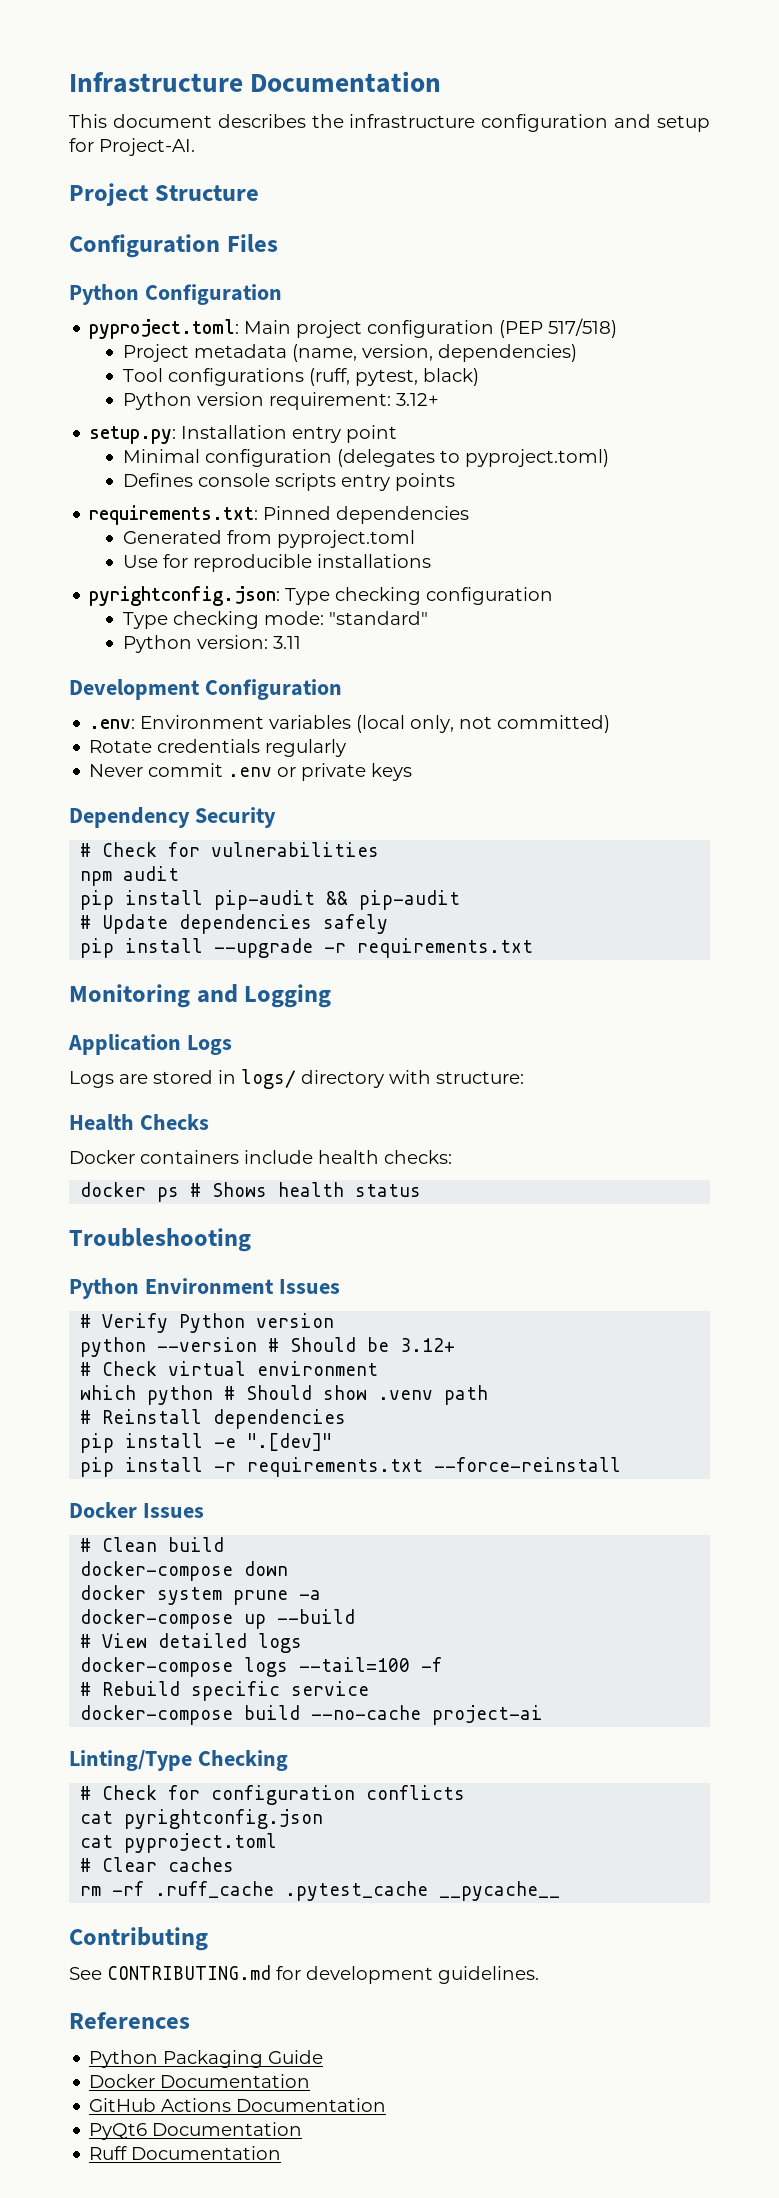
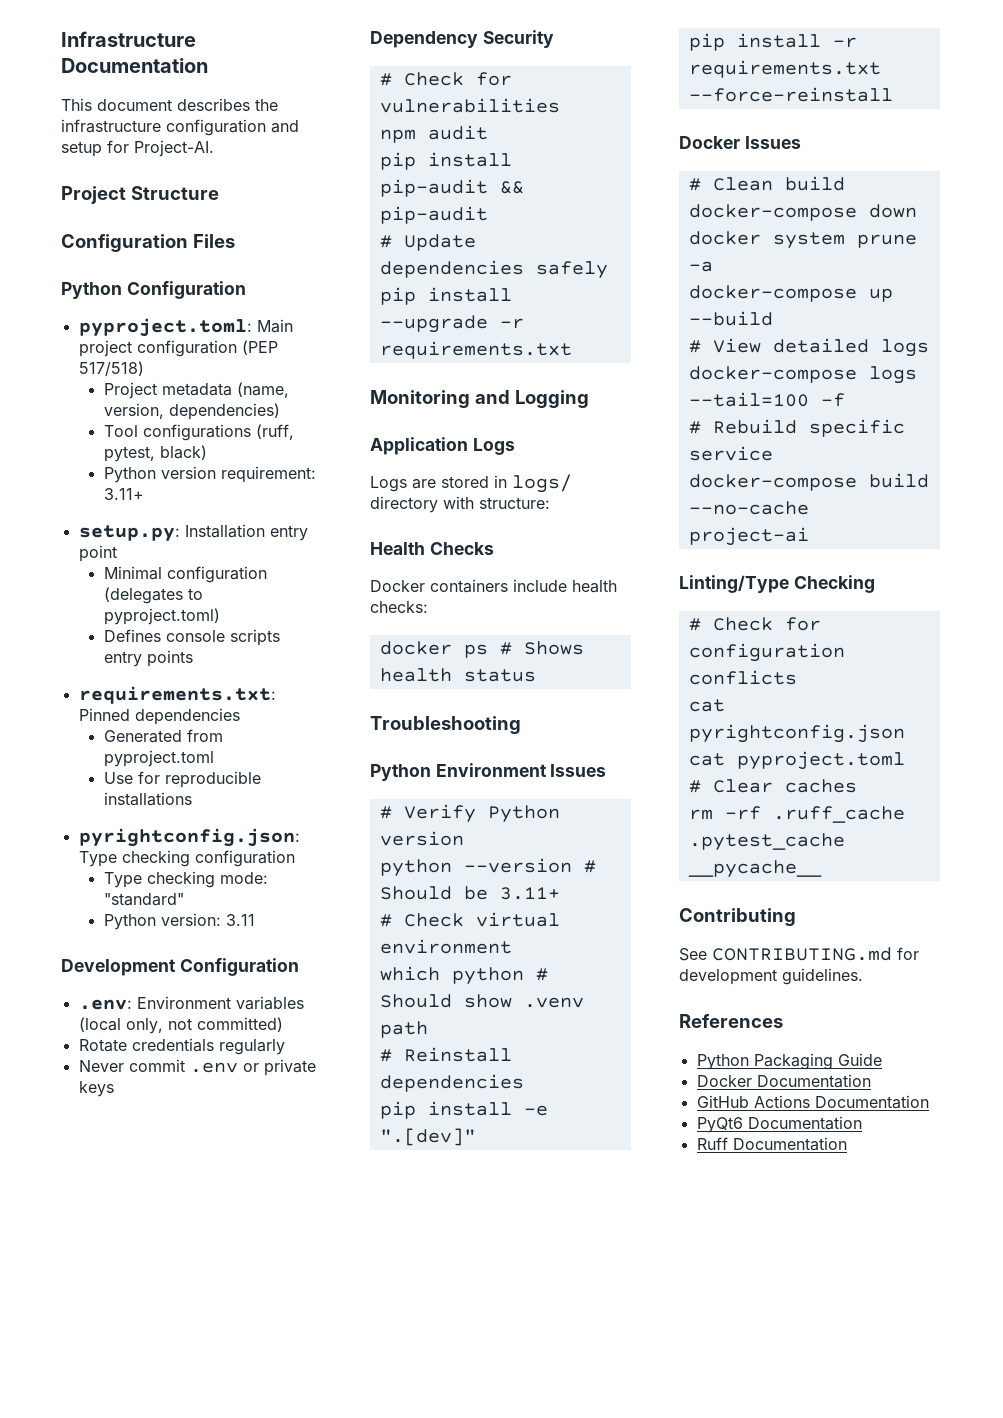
- Python version requirement: 3.12+
+ Python version requirement: 3.11+
- python --version # Should be 3.12+
+ python --version # Should be 3.11+

